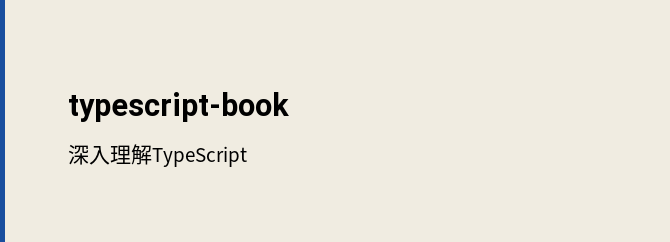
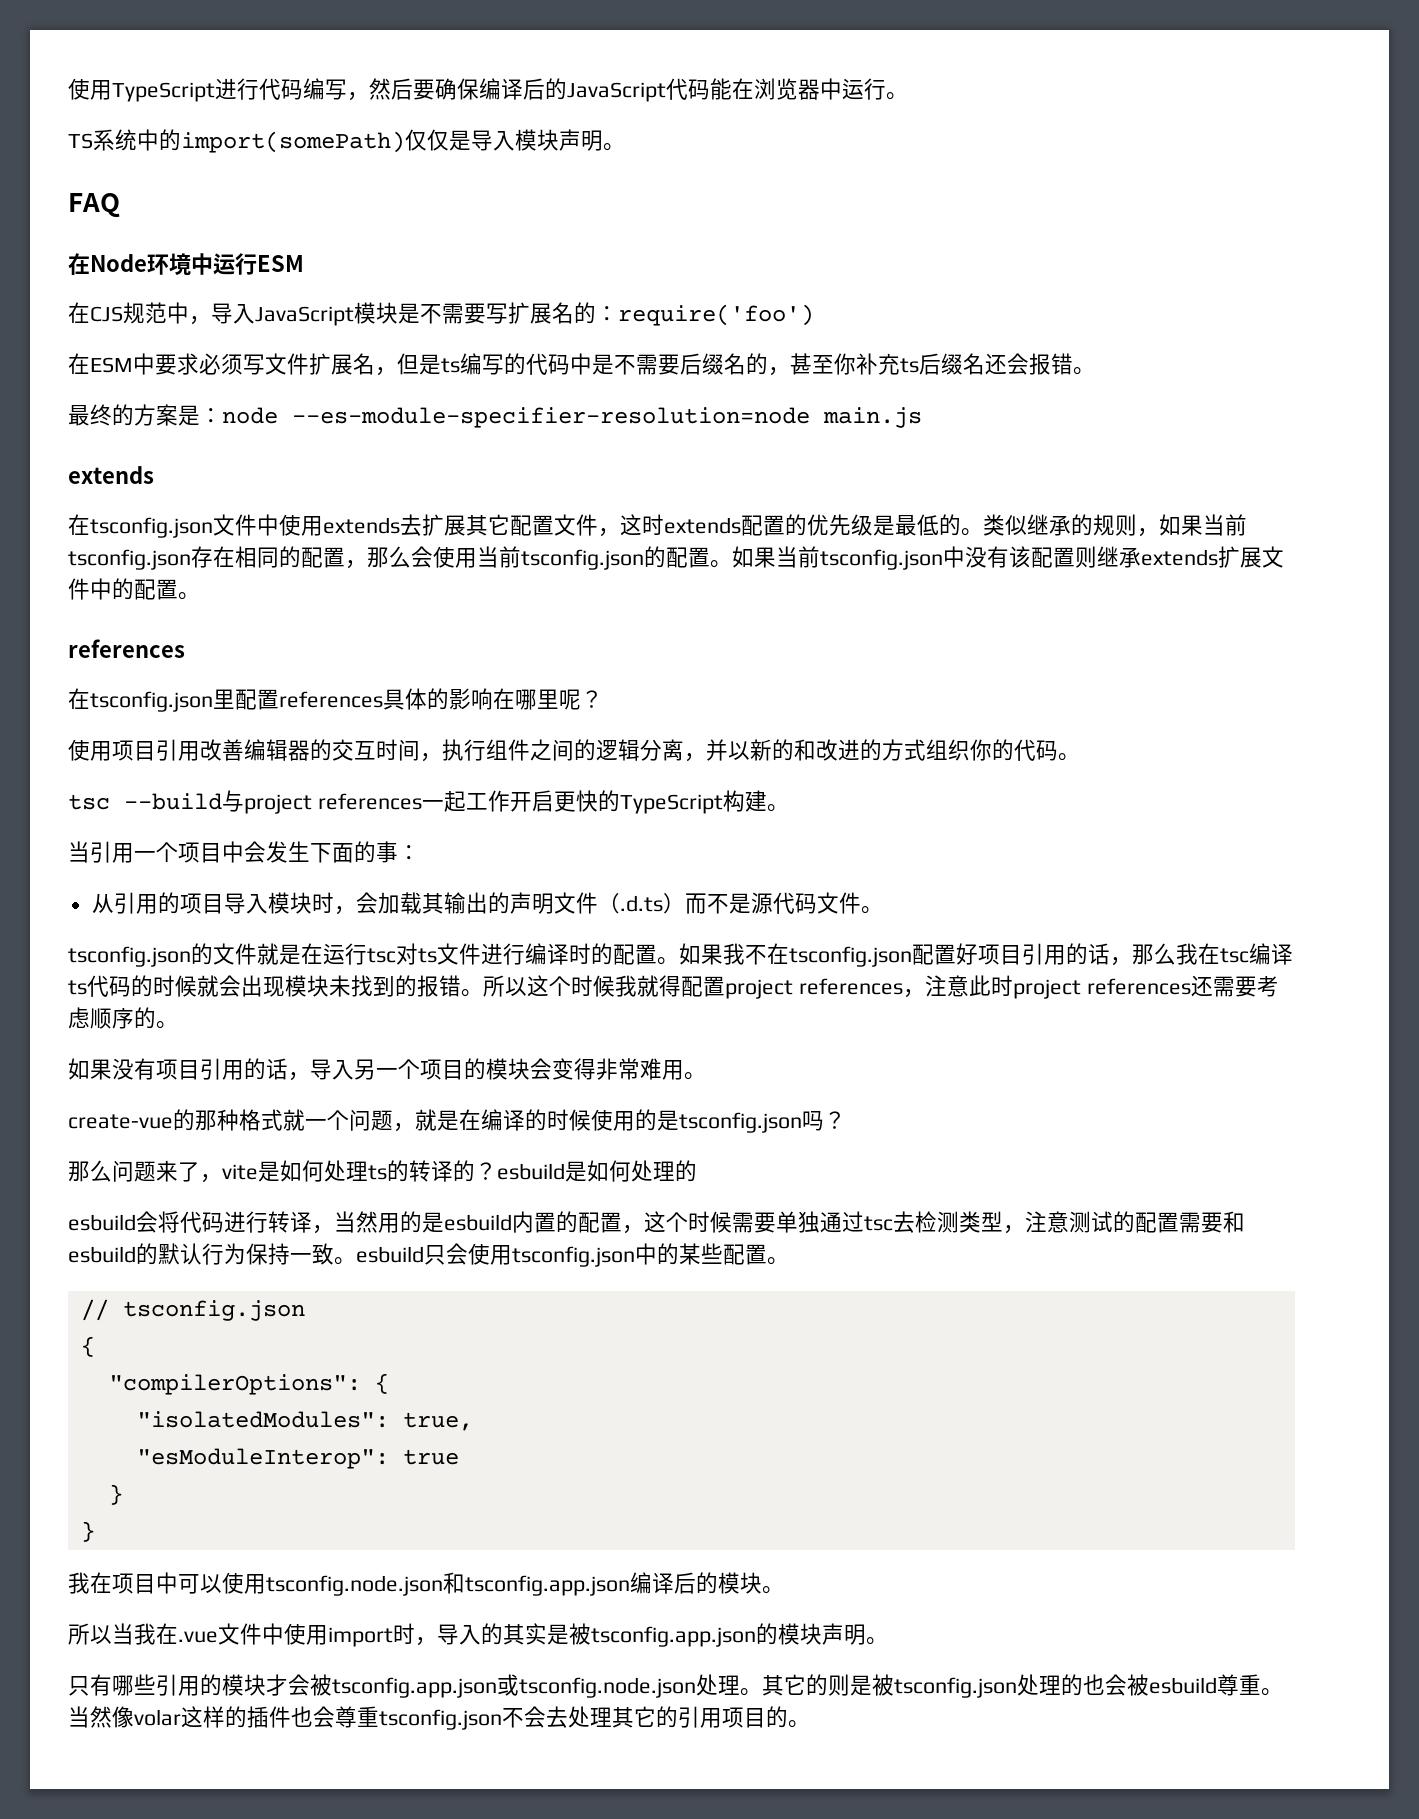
- typescript-book
- 深入理解TypeScript
+ 使用TypeScript进行代码编写，然后要确保编译后的JavaScript代码能在浏览器中运行。
+ TS系统中的import(somePath)仅仅是导入模块声明。
+ FAQ
+ 在Node环境中运行ESM
+ 在CJS规范中，导入JavaScript模块是不需要写扩展名的：require('foo')
+ 在ESM中要求必须写文件扩展名，但是ts编写的代码中是不需要后缀名的，甚至你补充ts后缀名还会报错。
+ 最终的方案是：node --es-module-specifier-resolution=node main.js
+ extends
+ 在tsconfig.json文件中使用extends去扩展其它配置文件，这时extends配置的优先级是最低的。类似继承的规则，如果当前tsconfig.json存在相同的配置，那么会使用当前tsconfig.json的配置。如果当前tsconfig.json中没有该配置则继承extends扩展文件中的配置。
+ references
+ 在tsconfig.json里配置references具体的影响在哪里呢？
+ 使用项目引用改善编辑器的交互时间，执行组件之间的逻辑分离，并以新的和改进的方式组织你的代码。
+ tsc --build与project references一起工作开启更快的TypeScript构建。
+ 当引用一个项目中会发生下面的事：
+ 从引用的项目导入模块时，会加载其输出的声明文件（.d.ts）而不是源代码文件。
+ tsconfig.json的文件就是在运行tsc对ts文件进行编译时的配置。如果我不在tsconfig.json配置好项目引用的话，那么我在tsc编译ts代码的时候就会出现模块未找到的报错。所以这个时候我就得配置project references，注意此时project references还需要考虑顺序的。
+ 如果没有项目引用的话，导入另一个项目的模块会变得非常难用。
+ create-vue的那种格式就一个问题，就是在编译的时候使用的是tsconfig.json吗？
+ 那么问题来了，vite是如何处理ts的转译的？esbuild是如何处理的
+ esbuild会将代码进行转译，当然用的是esbuild内置的配置，这个时候需要单独通过tsc去检测类型，注意测试的配置需要和esbuild的默认行为保持一致。esbuild只会使用tsconfig.json中的某些配置。
+ // tsconfig.json
+ {
+ "compilerOptions": {
+ "isolatedModules": true,
+ "esModuleInterop": true
+ }
+ }
+ 我在项目中可以使用tsconfig.node.json和tsconfig.app.json编译后的模块。
+ 所以当我在.vue文件中使用import时，导入的其实是被tsconfig.app.json的模块声明。
+ 只有哪些引用的模块才会被tsconfig.app.json或tsconfig.node.json处理。其它的则是被tsconfig.json处理的也会被esbuild尊重。当然像volar这样的插件也会尊重tsconfig.json不会去处理其它的引用项目的。

